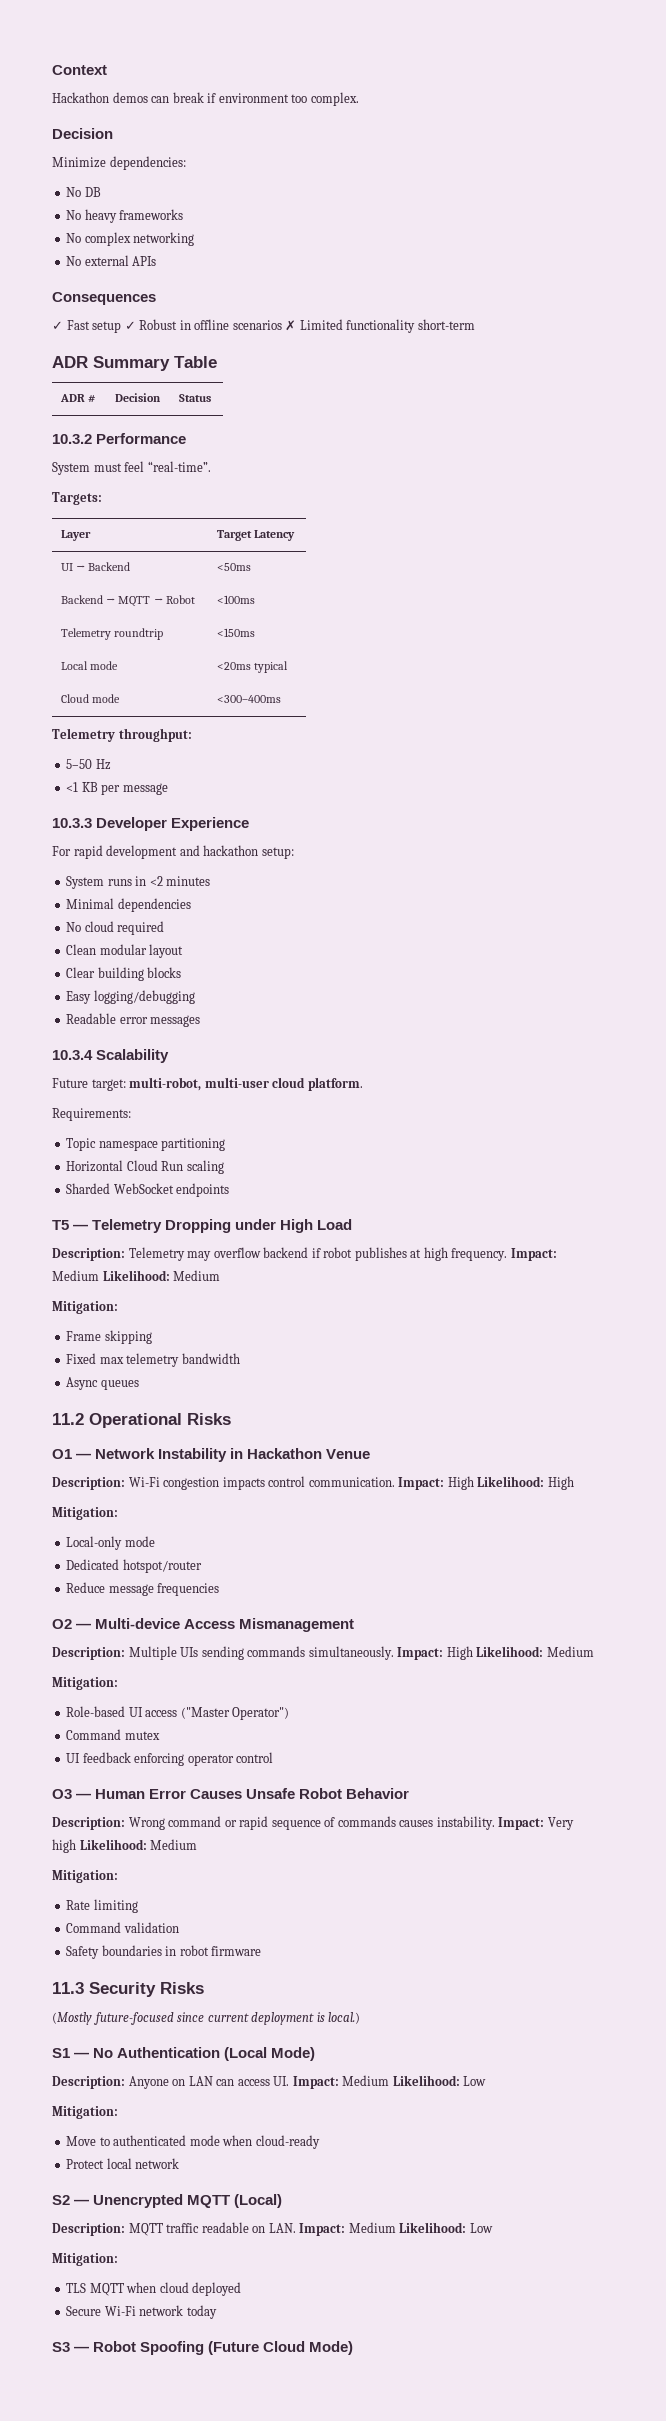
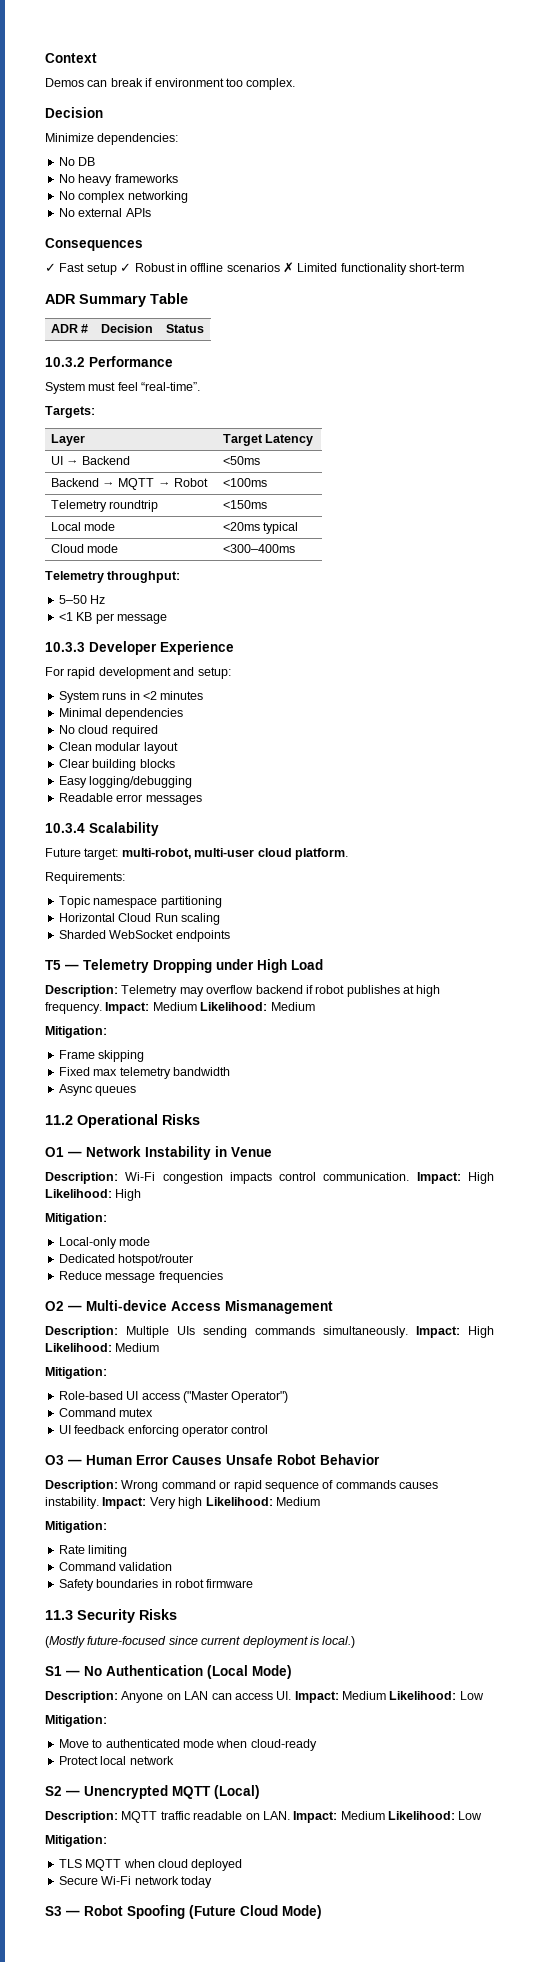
- Hackathon demos can break if environment too complex.
+ Demos can break if environment too complex.
- For rapid development and hackathon setup:
+ For rapid development and setup:
- O1 — Network Instability in Hackathon Venue
+ O1 — Network Instability in Venue

